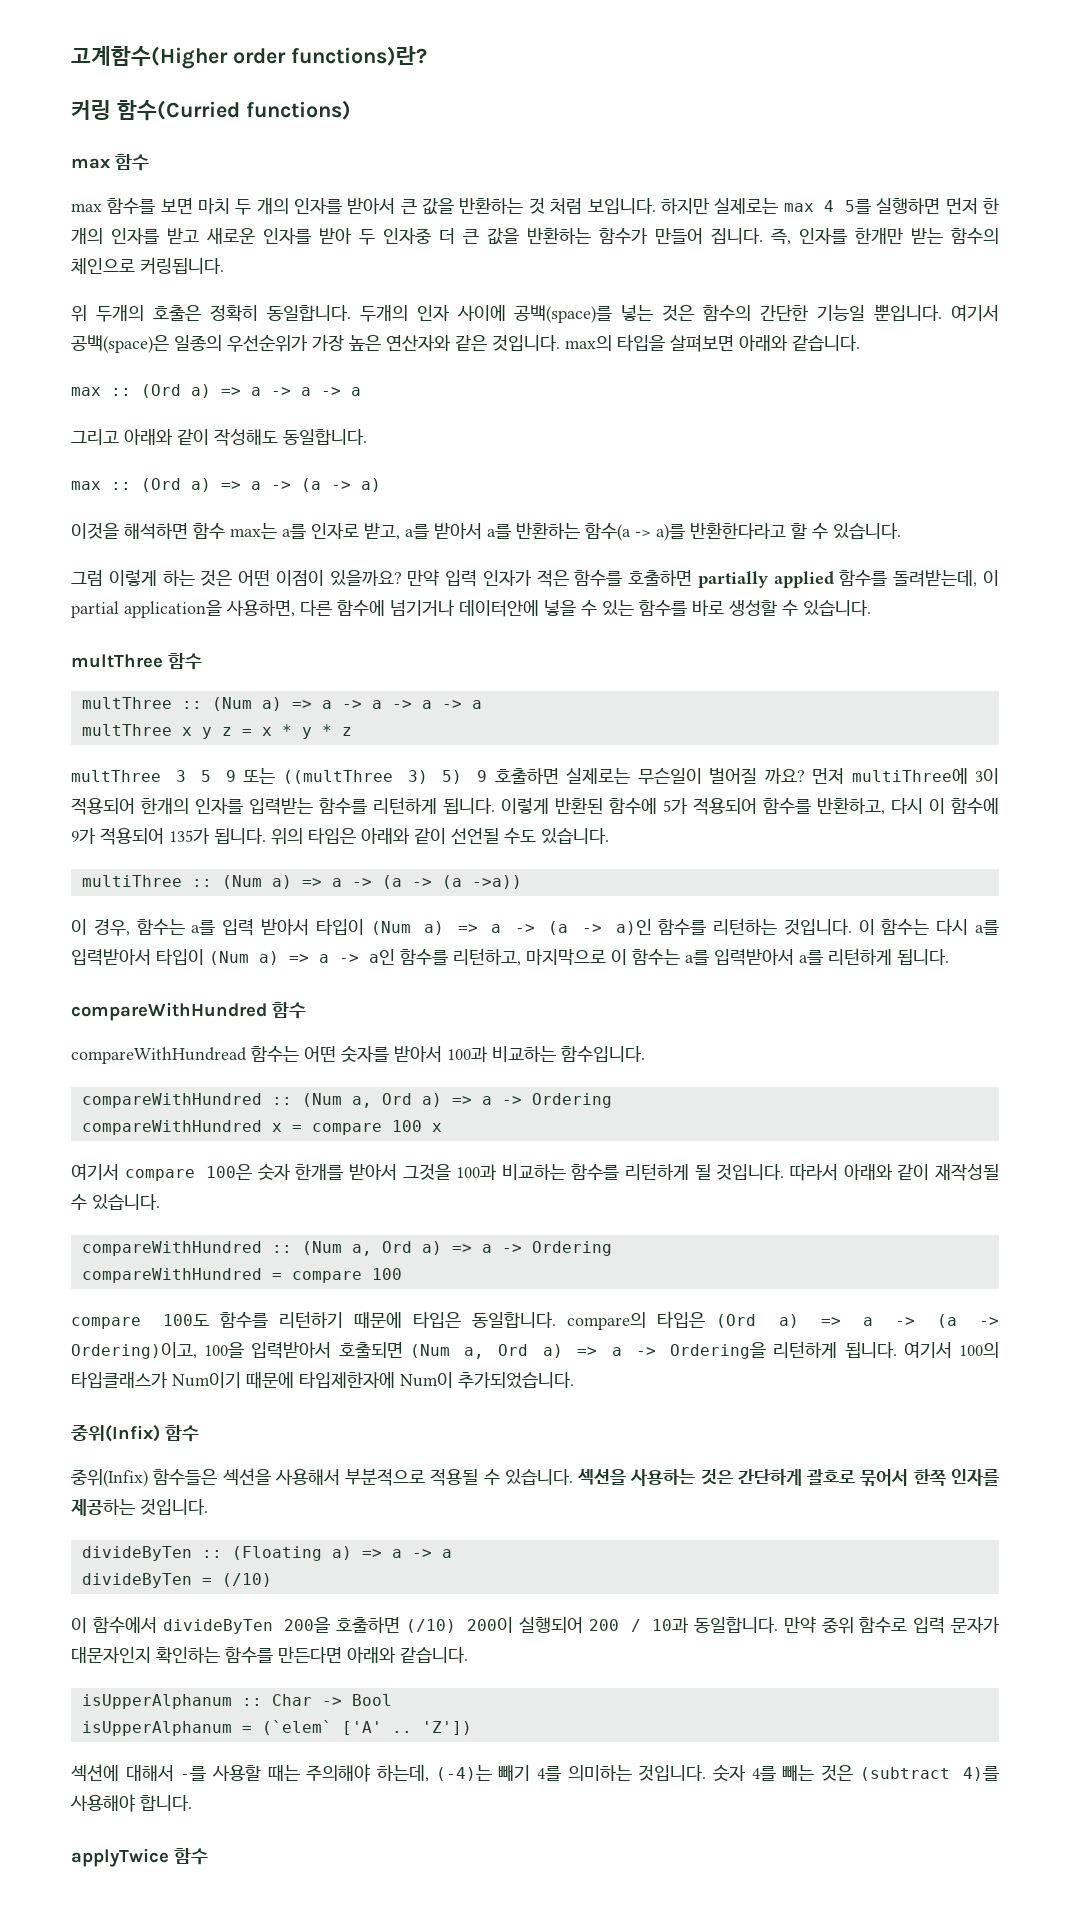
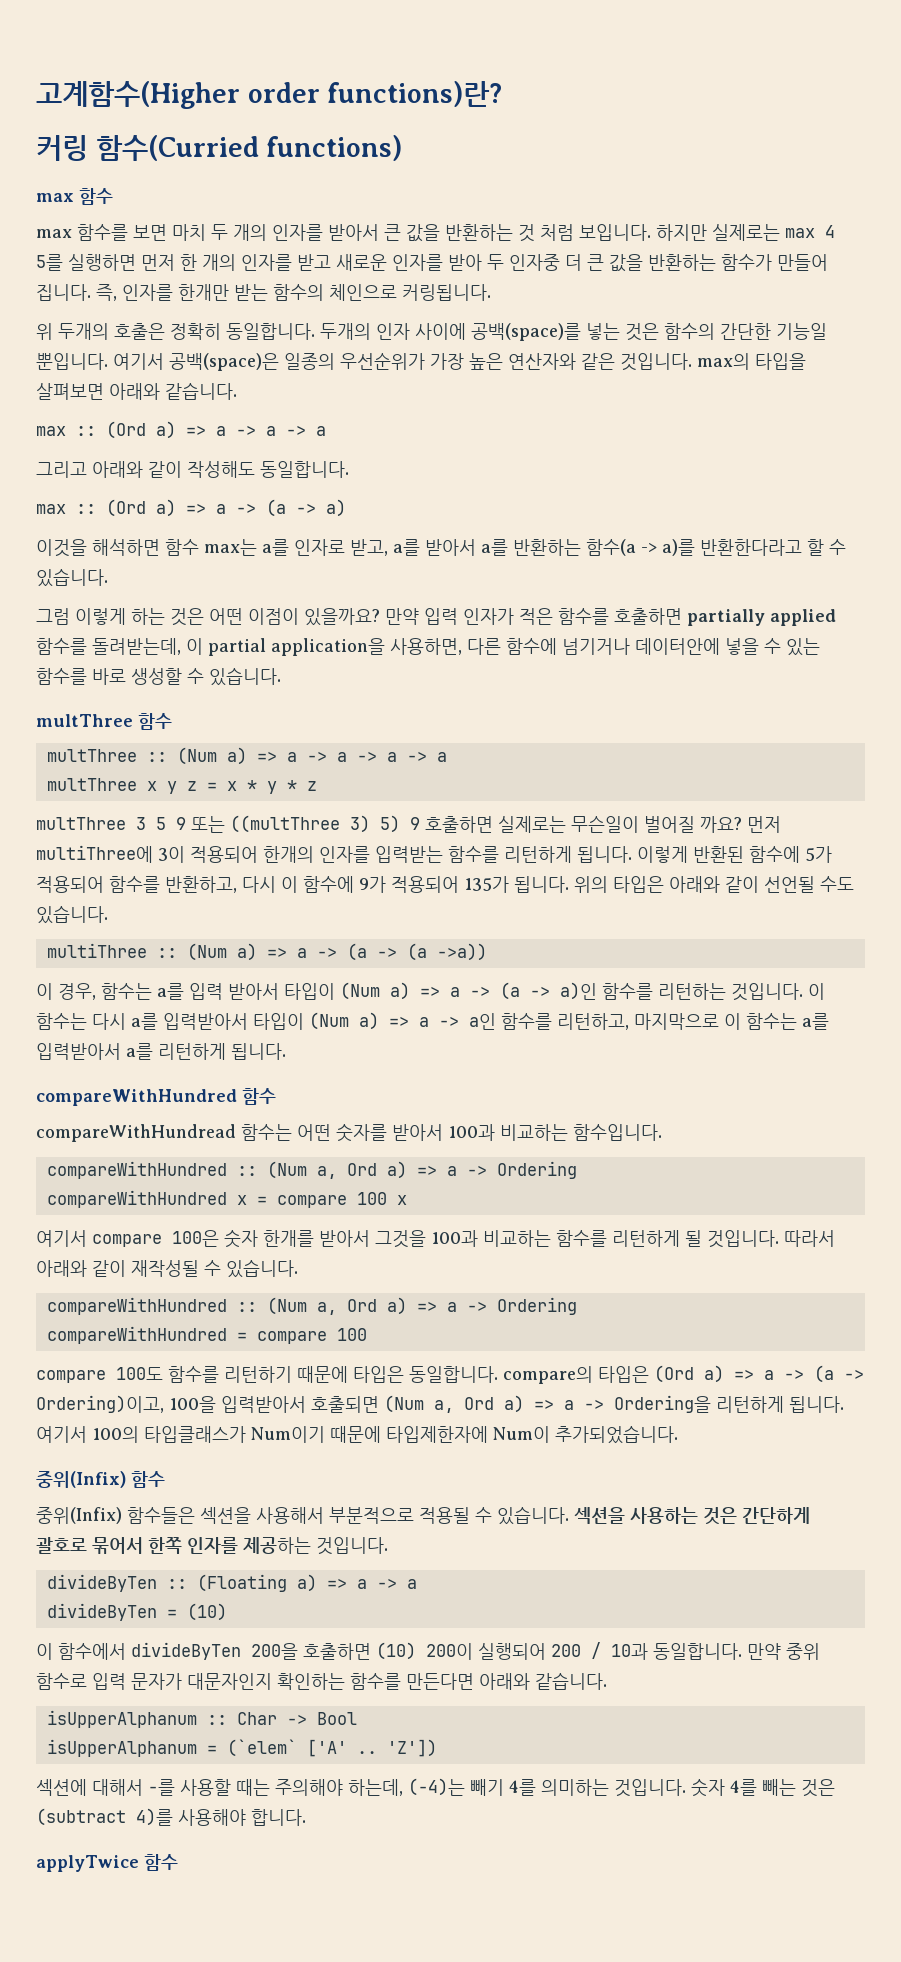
- divideByTen = (/10)
+ divideByTen = (10)
- 이 함수에서 divideByTen 200을 호출하면 (/10) 200이 실행되어 200 / 10과 동일합니다.
+ 이 함수에서 divideByTen 200을 호출하면 (10) 200이 실행되어 200 / 10과 동일합니다.

